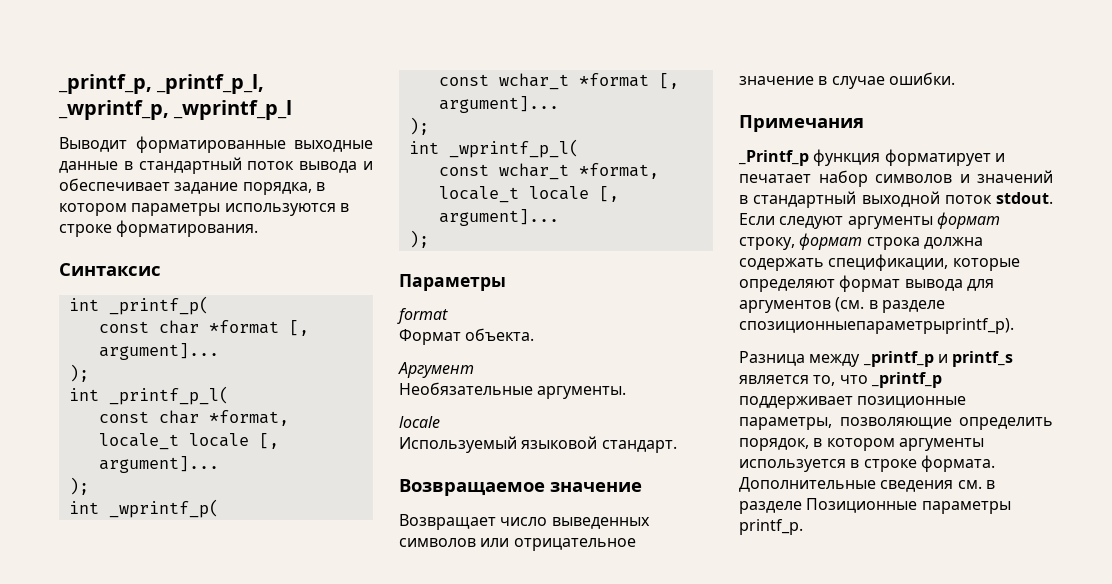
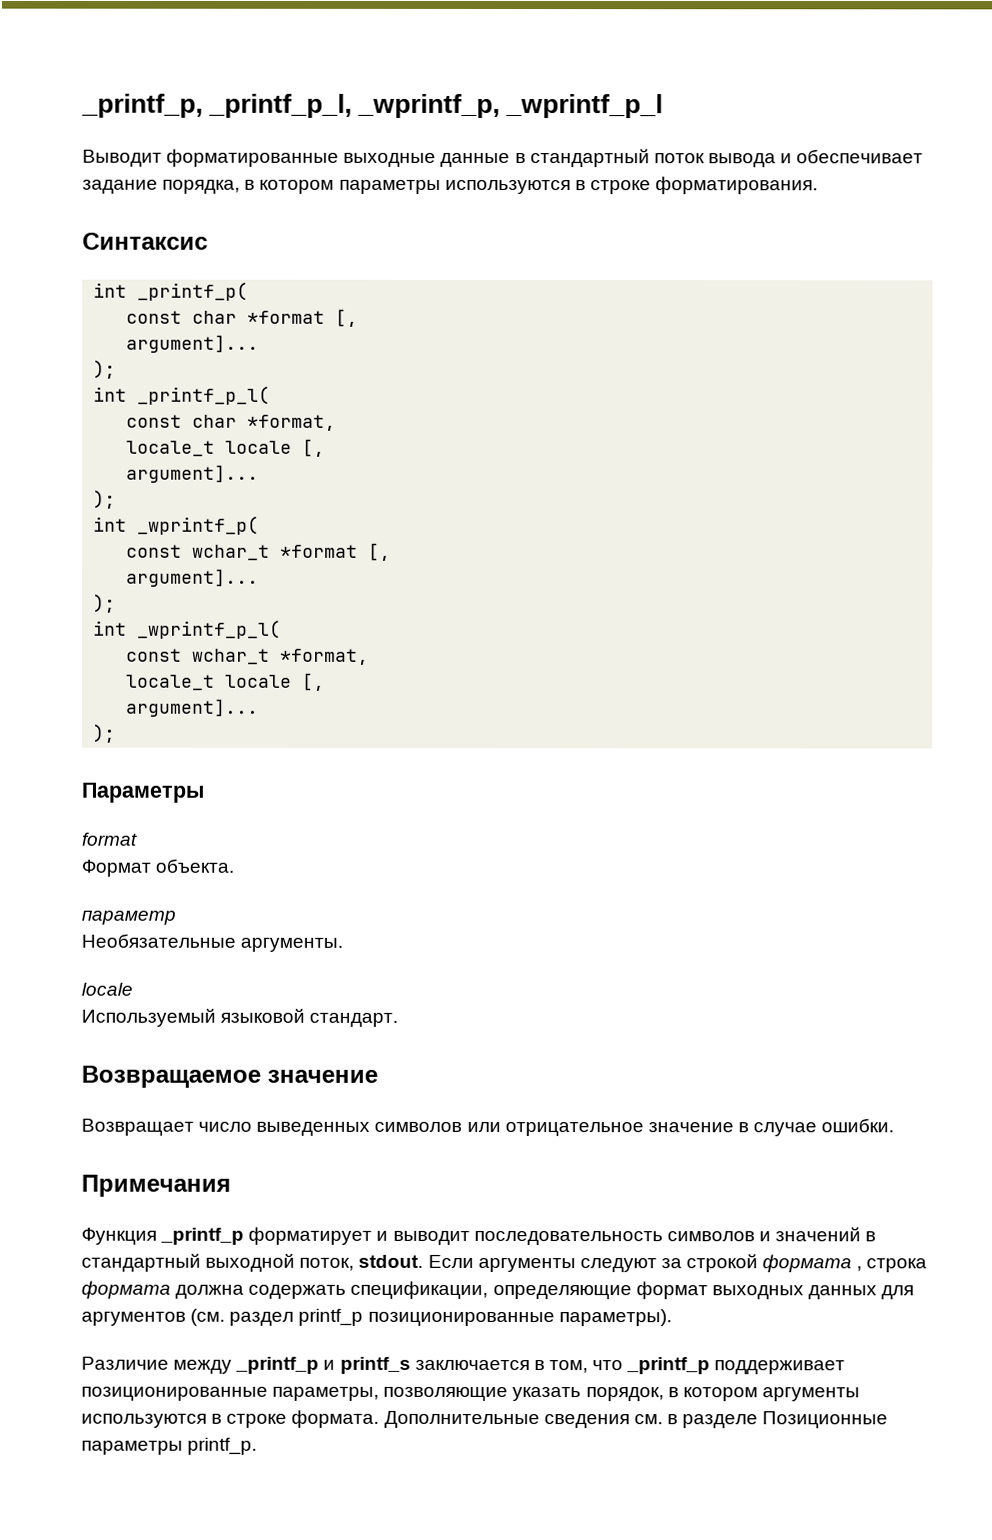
- Аргумент
+ параметр
- _Printf_p функция форматирует и печатает набор символов и значений в стандартный выходной поток stdout.
+ Функция _printf_p форматирует и выводит последовательность символов и значений в стандартный выходной поток, stdout.
- Если следуют аргументы формат строку, формат строка должна содержать спецификации, которые определяют формат вывода для аргументов (см. в разделе спозиционныепараметрыprintf_p).
- Разница между _printf_p и printf_s является то, что _printf_p поддерживает позиционные параметры, позволяющие определить порядок, в котором аргументы используется в строке формата.
+ Если аргументы следуют за строкой формата , строка формата должна содержать спецификации, определяющие формат выходных данных для аргументов (см. раздел printf_p позиционированные параметры).
+ Различие между _printf_p и printf_s заключается в том, что _printf_p поддерживает позиционированные параметры, позволяющие указать порядок, в котором аргументы используются в строке формата.

